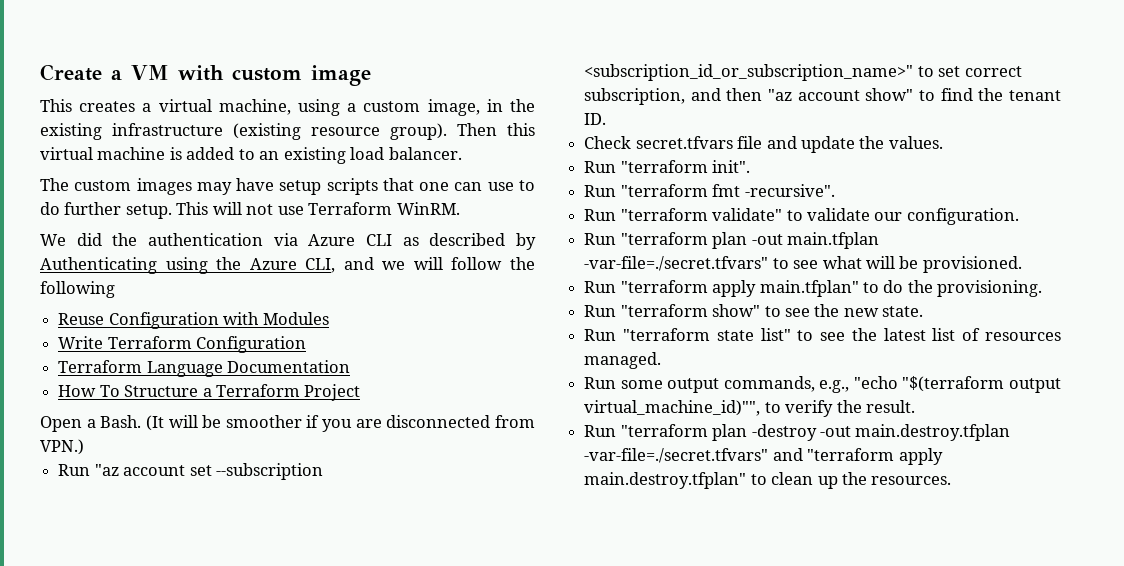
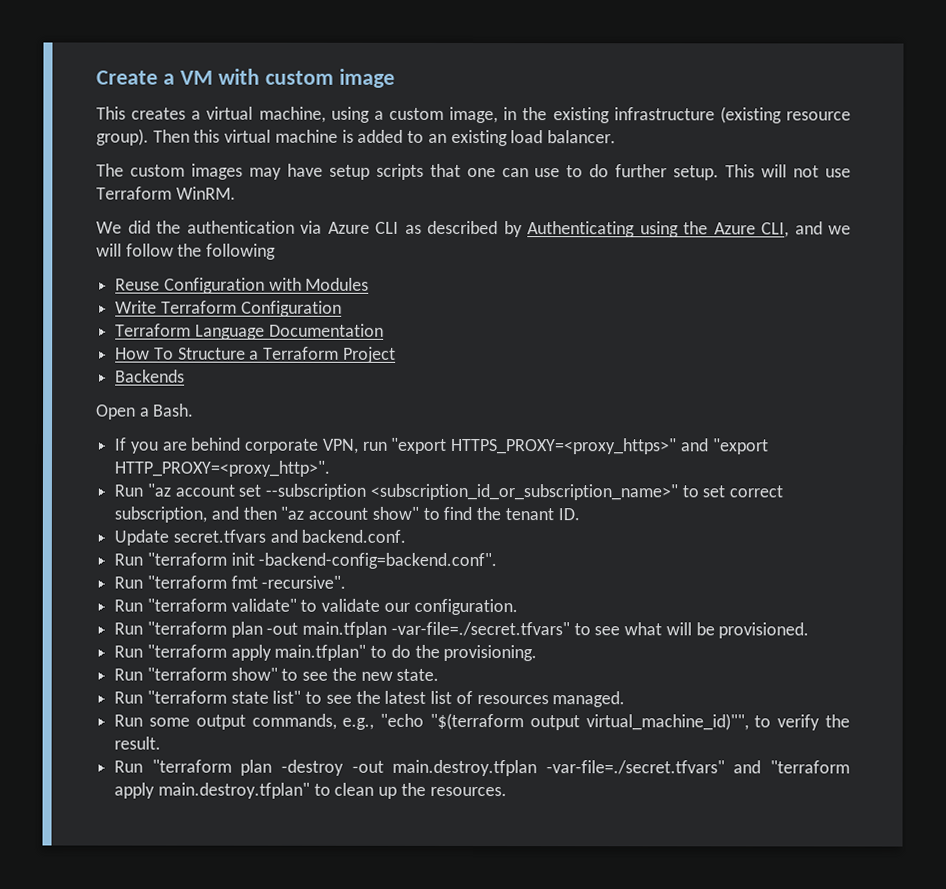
+ Backends
- Open a Bash. (It will be smoother if you are disconnected from VPN.)
+ Open a Bash.
+ If you are behind corporate VPN, run "export HTTPS_PROXY=<proxy_https>" and "export HTTP_PROXY=<proxy_http>".
- Check secret.tfvars file and update the values.
- Run "terraform init".
+ Update secret.tfvars and backend.conf.
+ Run "terraform init -backend-config=backend.conf".

